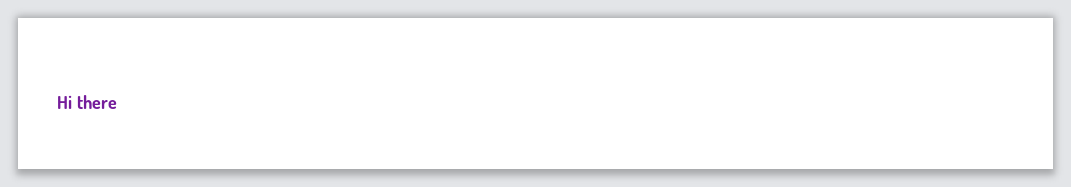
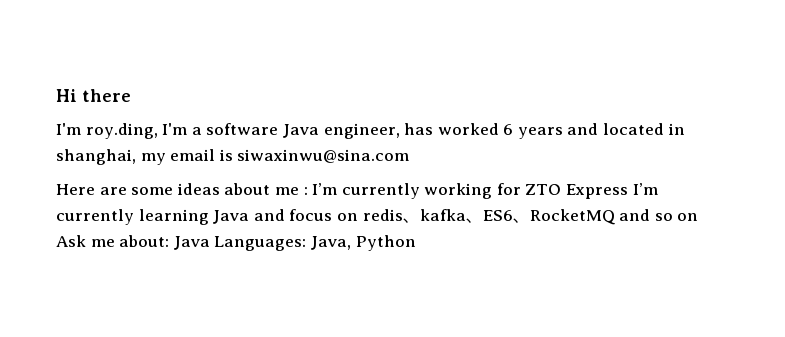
+ I'm roy.ding, I'm a software Java engineer, has worked 6 years and located in shanghai, my email is siwaxinwu@sina.com
+ Here are some ideas about me : I’m currently working for ZTO Express I’m currently learning Java and focus on redis、kafka、ES6、RocketMQ and so on Ask me about: Java Languages: Java, Python

